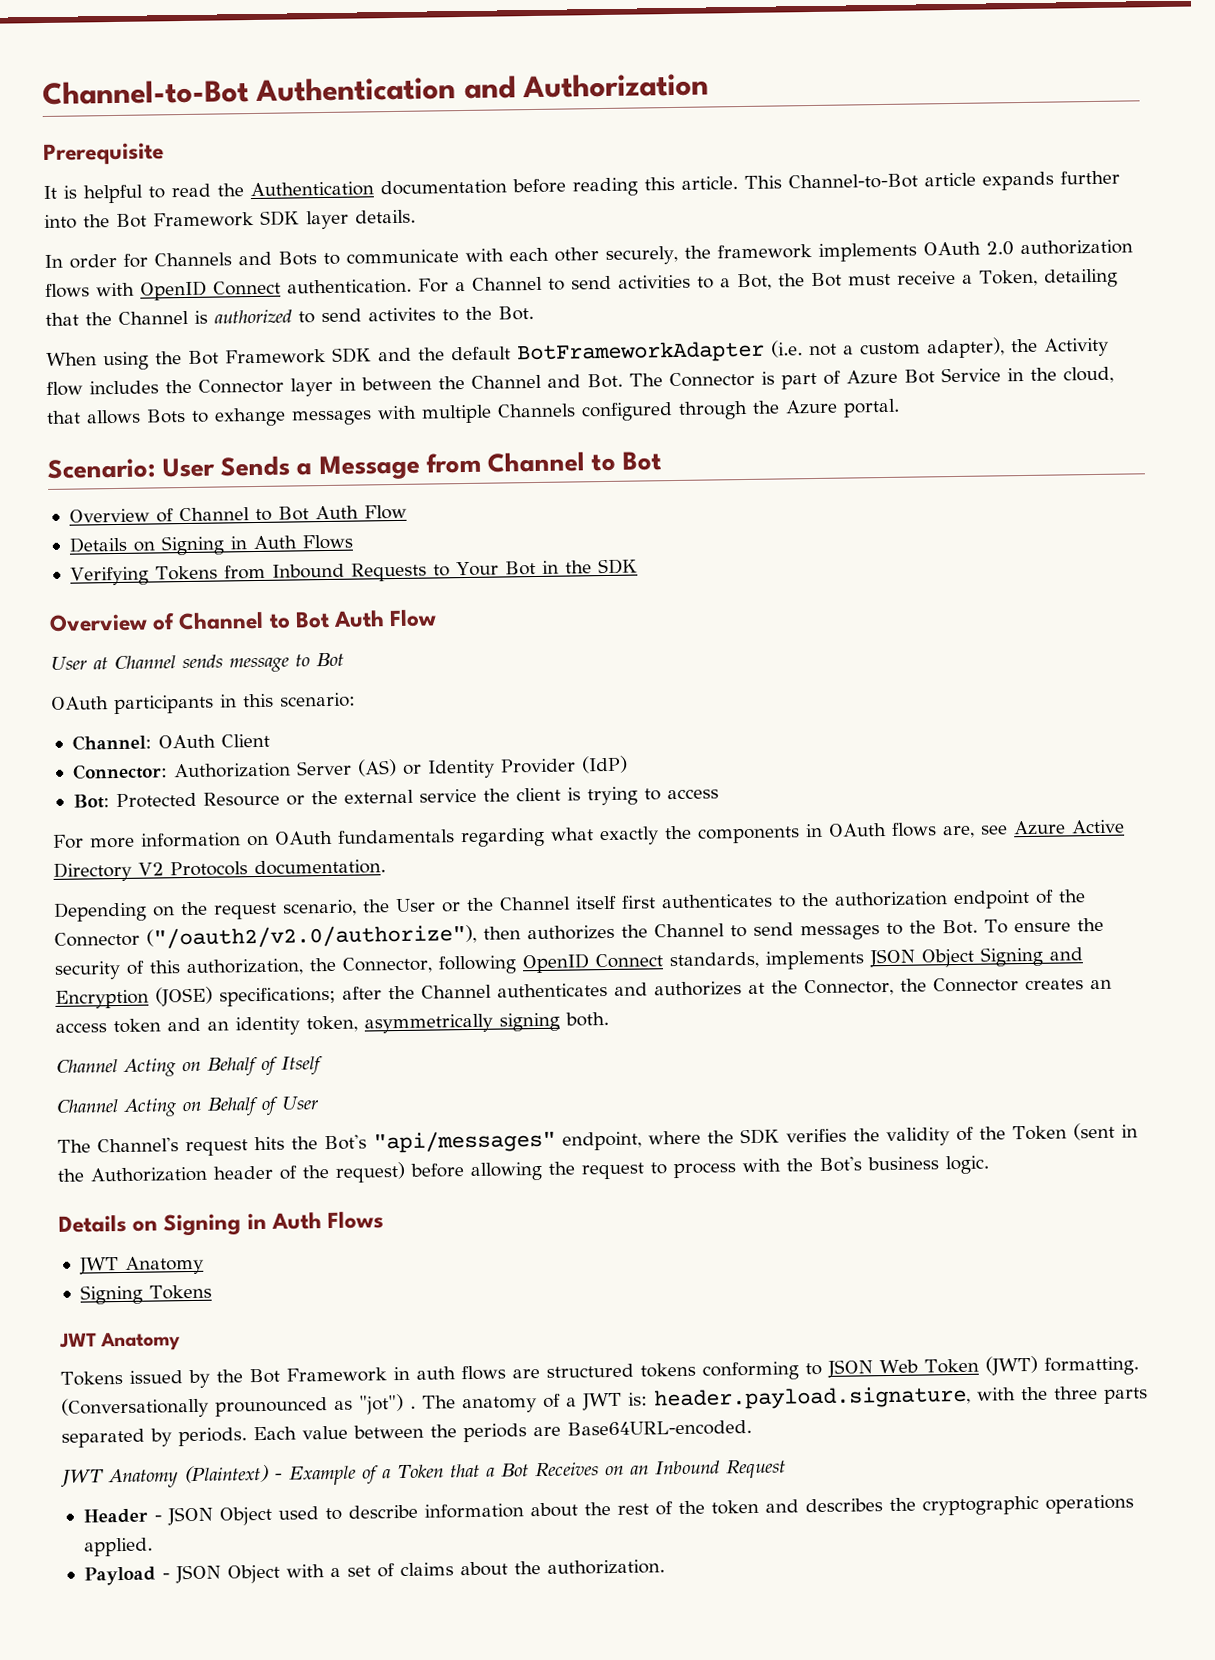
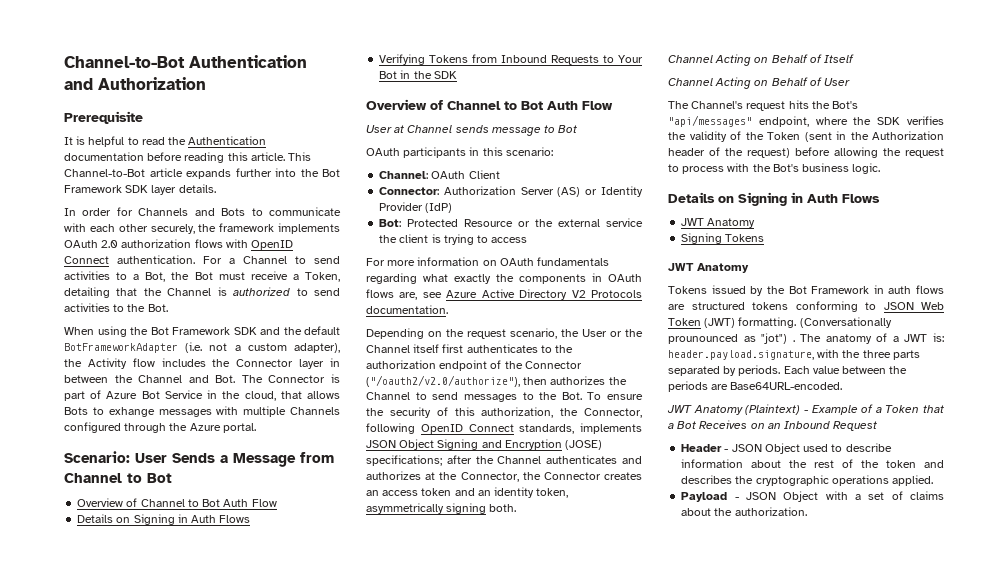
- For a Channel to send activities to a Bot, the Bot must receive a Token, detailing that the Channel is authorized to send activites to the Bot.
+ For a Channel to send activities to a Bot, the Bot must receive a Token, detailing that the Channel is authorized to send activities to the Bot.

